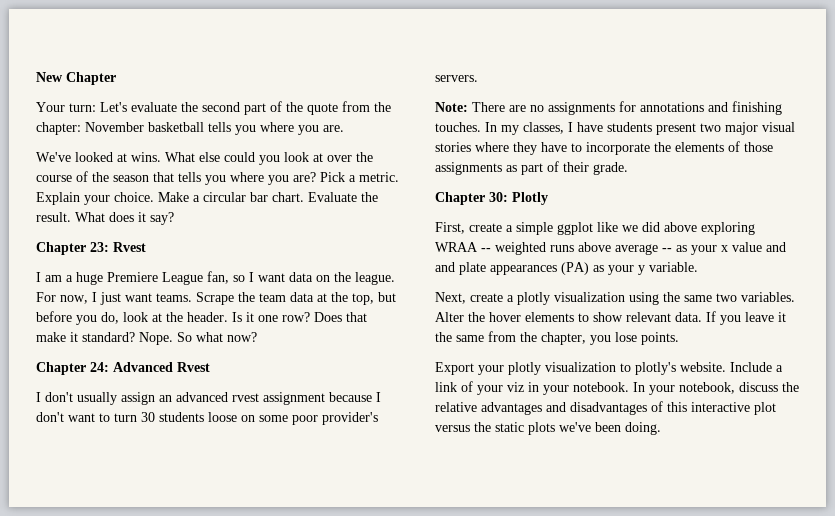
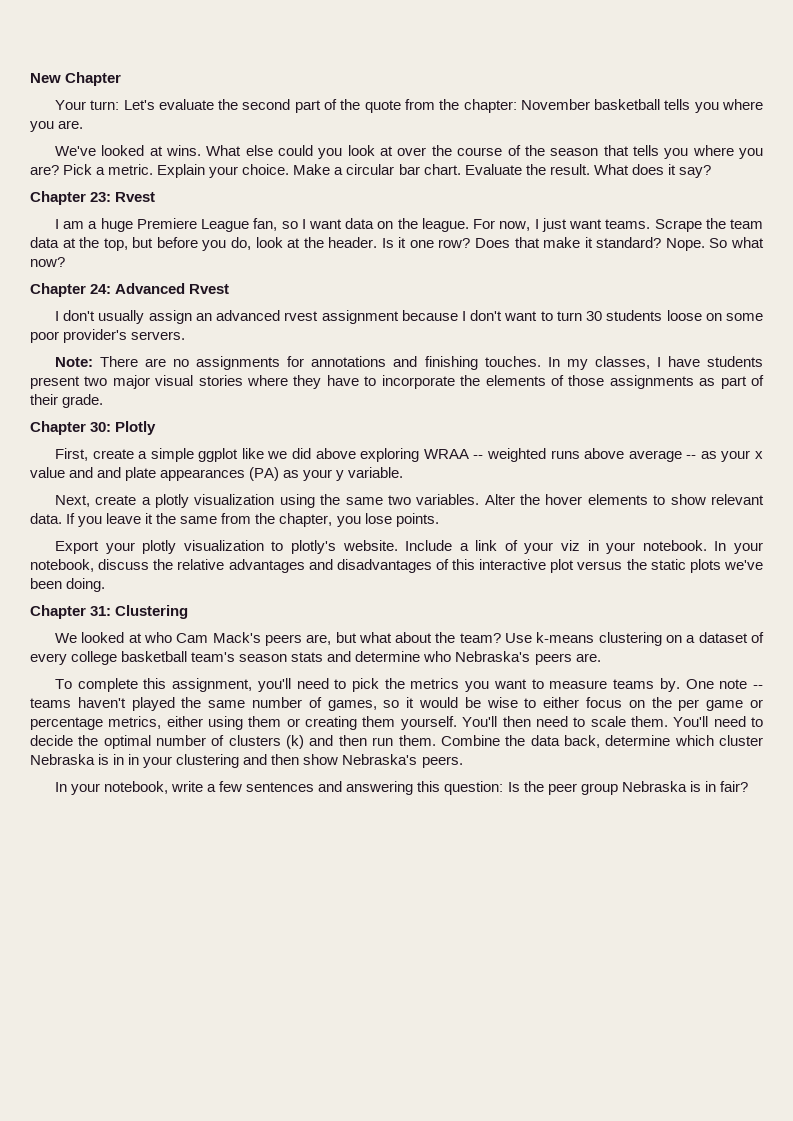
+ Chapter 31: Clustering
+ We looked at who Cam Mack's peers are, but what about the team? Use k-means clustering on a dataset of every college basketball team's season stats and determine who Nebraska's peers are.
+ To complete this assignment, you'll need to pick the metrics you want to measure teams by. One note -- teams haven't played the same number of games, so it would be wise to either focus on the per game or percentage metrics, either using them or creating them yourself. You'll then need to scale them. You'll need to decide the optimal number of clusters (k) and then run them. Combine the data back, determine which cluster Nebraska is in in your clustering and then show Nebraska's peers.
+ In your notebook, write a few sentences and answering this question: Is the peer group Nebraska is in fair?

